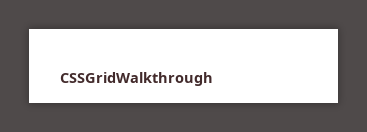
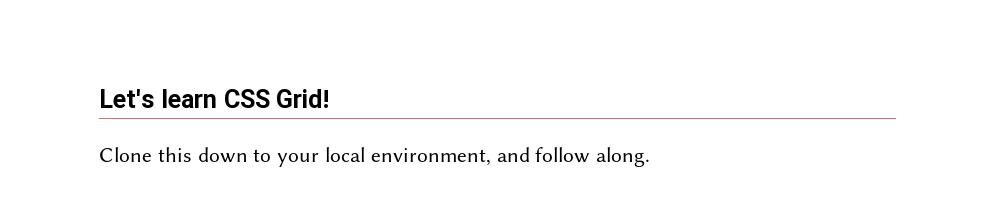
- CSSGridWalkthrough
+ Let's learn CSS Grid!
+ Clone this down to your local environment, and follow along.

